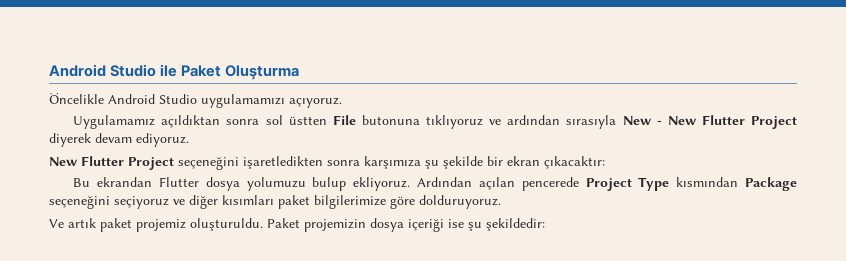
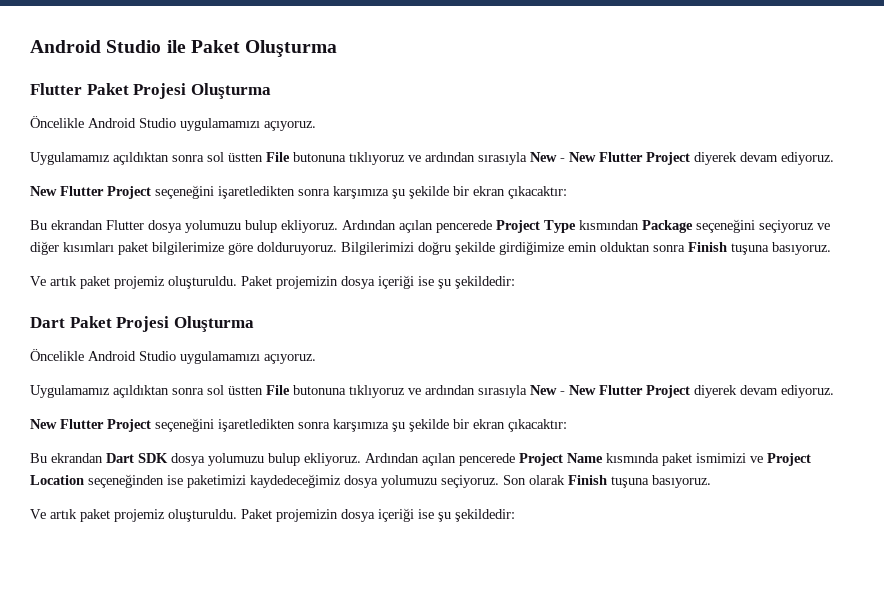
+ Flutter Paket Projesi Oluşturma
+ Bilgilerimizi doğru şekilde girdiğimize emin olduktan sonra Finish tuşuna basıyoruz.
+ Dart Paket Projesi Oluşturma
+ Öncelikle Android Studio uygulamamızı açıyoruz.
+ Uygulamamız açıldıktan sonra sol üstten File butonuna tıklıyoruz ve ardından sırasıyla New - New Flutter Project diyerek devam ediyoruz.
+ New Flutter Project seçeneğini işaretledikten sonra karşımıza şu şekilde bir ekran çıkacaktır:
+ Bu ekrandan Dart SDK dosya yolumuzu bulup ekliyoruz. Ardından açılan pencerede Project Name kısmında paket ismimizi ve Project Location seçeneğinden ise paketimizi kaydedeceğimiz dosya yolumuzu seçiyoruz. Son olarak Finish tuşuna basıyoruz.
+ Ve artık paket projemiz oluşturuldu. Paket projemizin dosya içeriği ise şu şekildedir:

